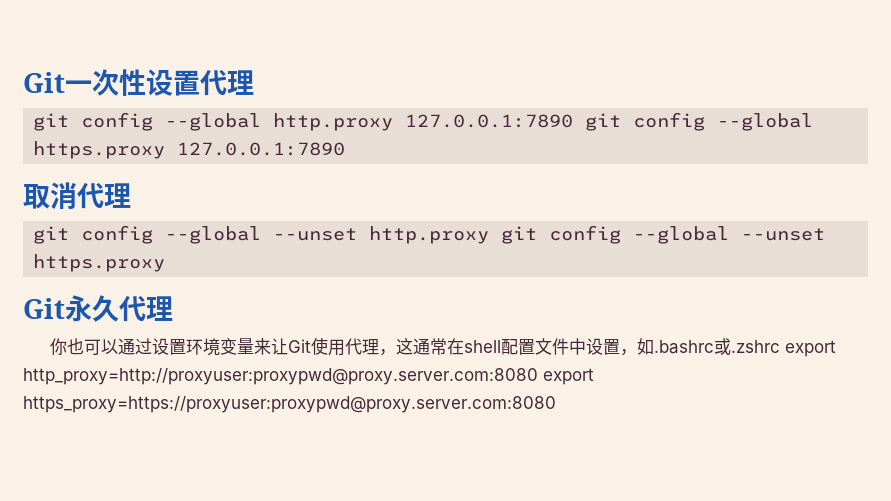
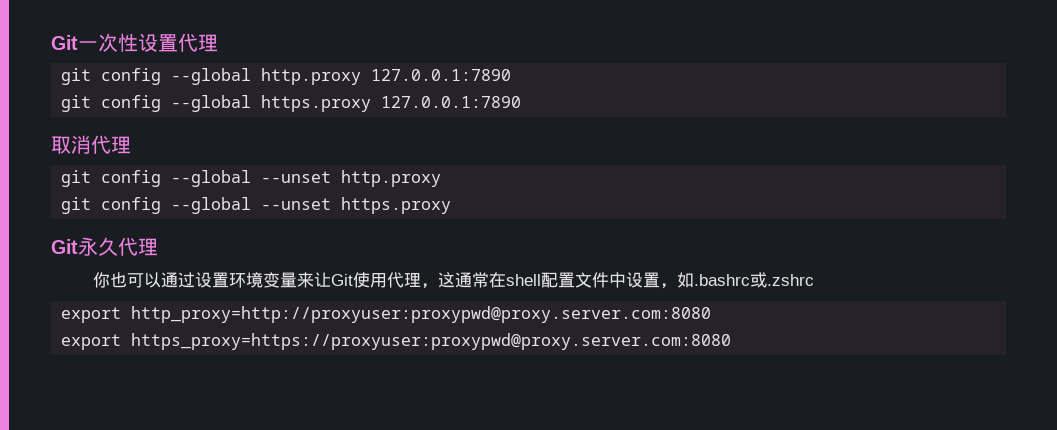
- git config --global http.proxy 127.0.0.1:7890 git config --global https.proxy 127.0.0.1:7890
+ git config --global http.proxy 127.0.0.1:7890
+ git config --global https.proxy 127.0.0.1:7890
- git config --global --unset http.proxy git config --global --unset https.proxy
+ git config --global --unset http.proxy
+ git config --global --unset https.proxy
- 你也可以通过设置环境变量来让Git使用代理，这通常在shell配置文件中设置，如.bashrc或.zshrc export http_proxy=http://proxyuser:proxypwd@proxy.server.com:8080 export https_proxy=https://proxyuser:proxypwd@proxy.server.com:8080
+ 你也可以通过设置环境变量来让Git使用代理，这通常在shell配置文件中设置，如.bashrc或.zshrc
+ export http_proxy=http://proxyuser:proxypwd@proxy.server.com:8080
+ export https_proxy=https://proxyuser:proxypwd@proxy.server.com:8080

